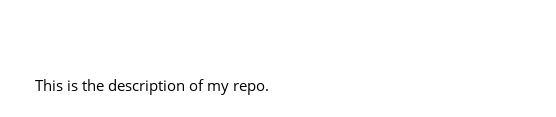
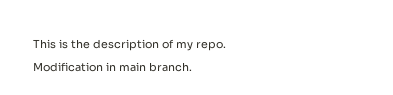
+ Modification in main branch.

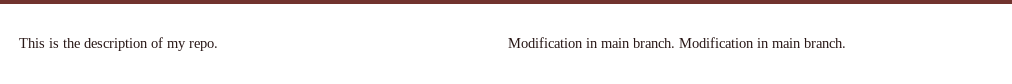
- Modification in main branch.
+ Modification in main branch. Modification in main branch.

